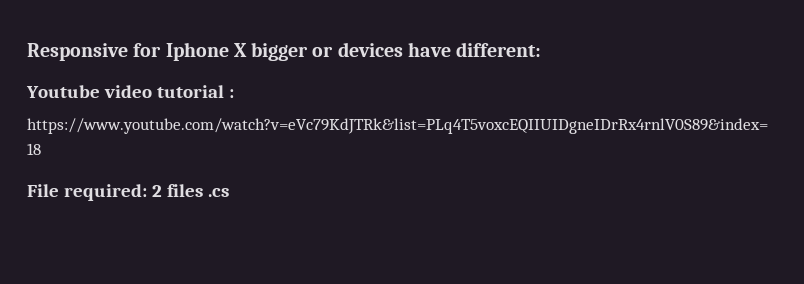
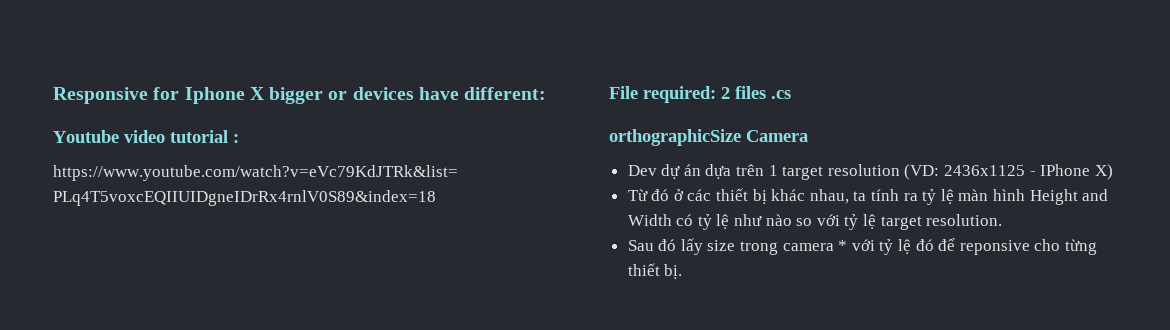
+ orthographicSize Camera
+ Dev dự án dựa trên 1 target resolution (VD: 2436x1125 - IPhone X)
+ Từ đó ở các thiết bị khác nhau, ta tính ra tỷ lệ màn hình Height and Width có tỷ lệ như nào so với tỷ lệ target resolution.
+ Sau đó lấy size trong camera * với tỷ lệ đó để reponsive cho từng thiết bị.

